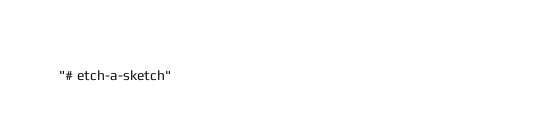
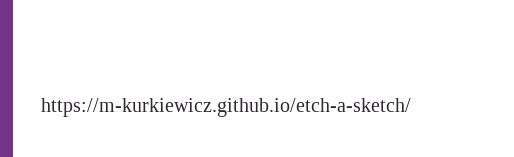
- "# etch-a-sketch"
+ https://m-kurkiewicz.github.io/etch-a-sketch/

